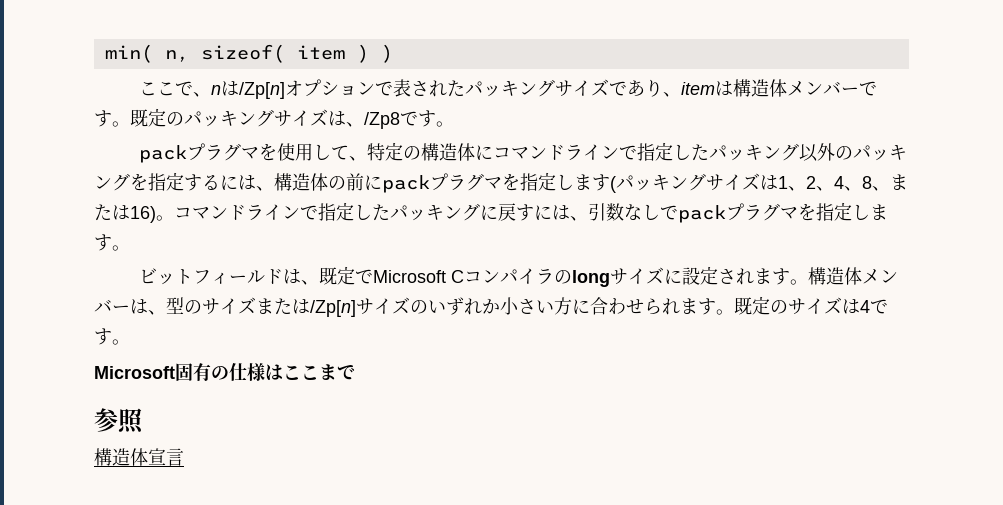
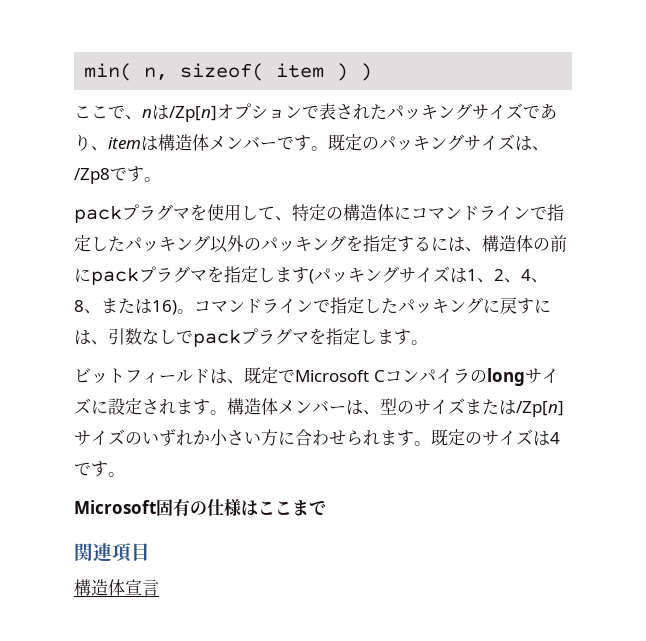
- 参照
+ 関連項目

